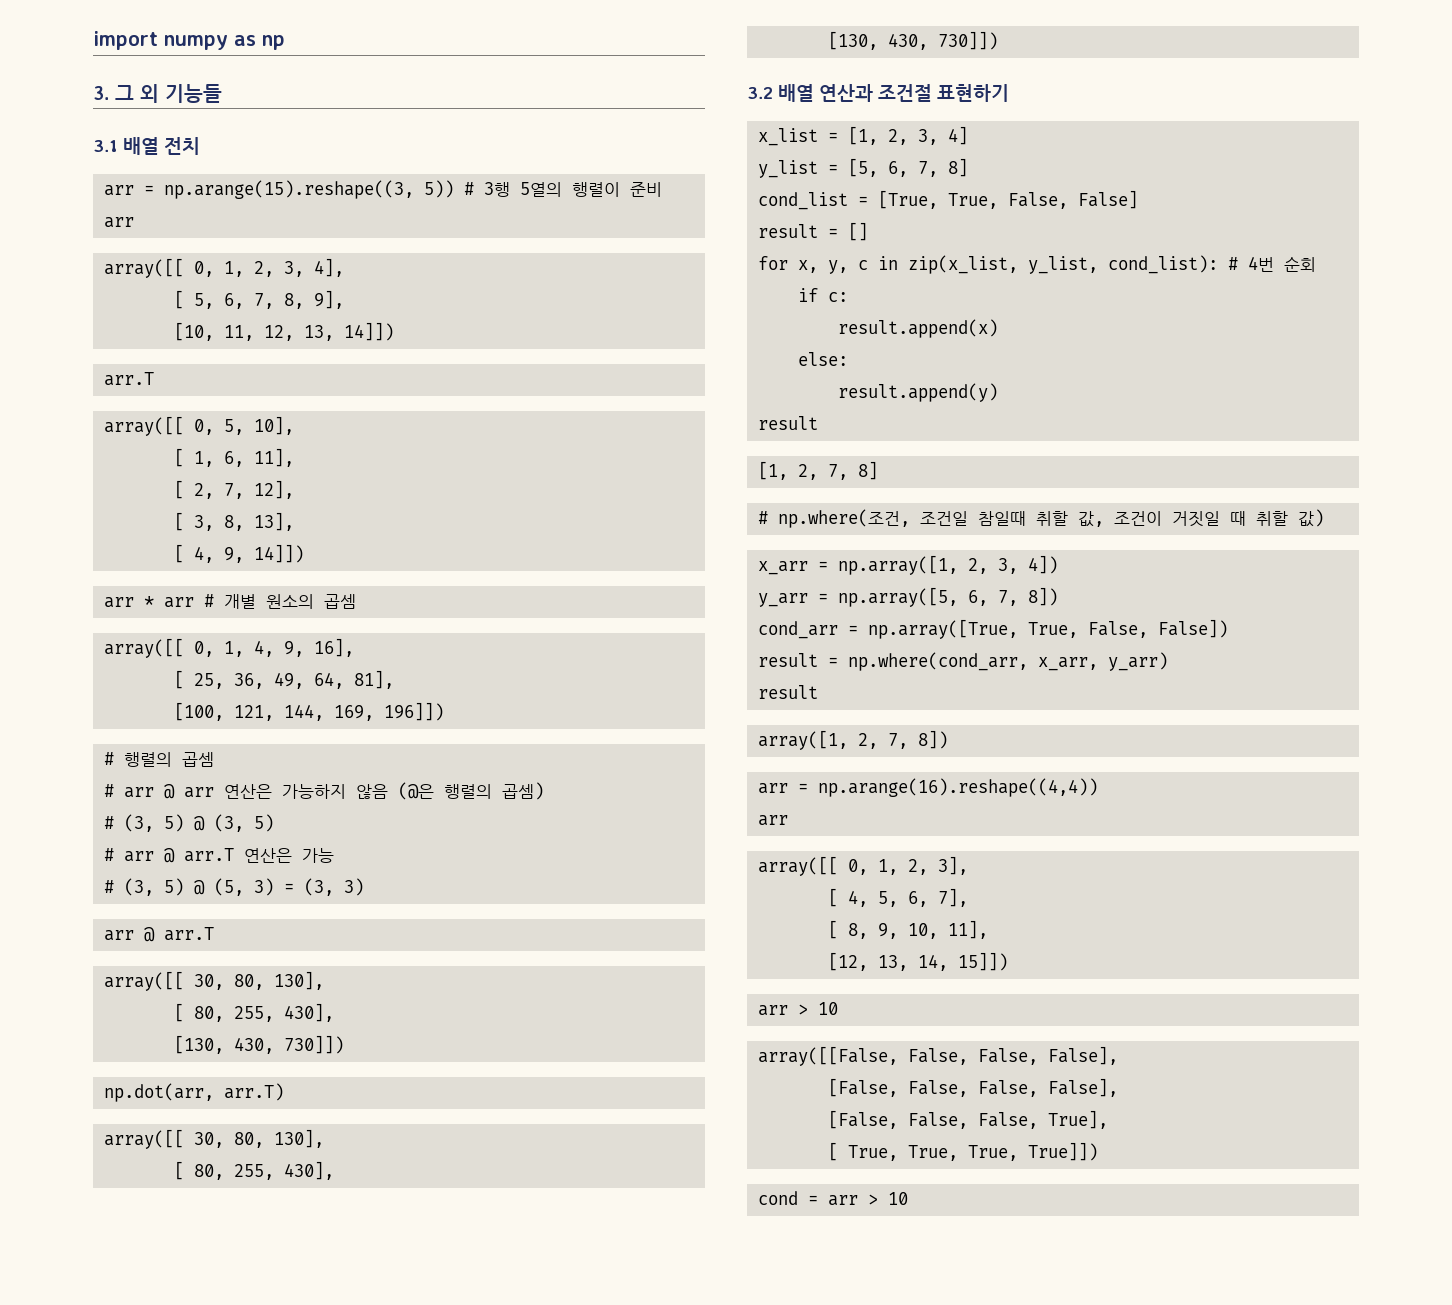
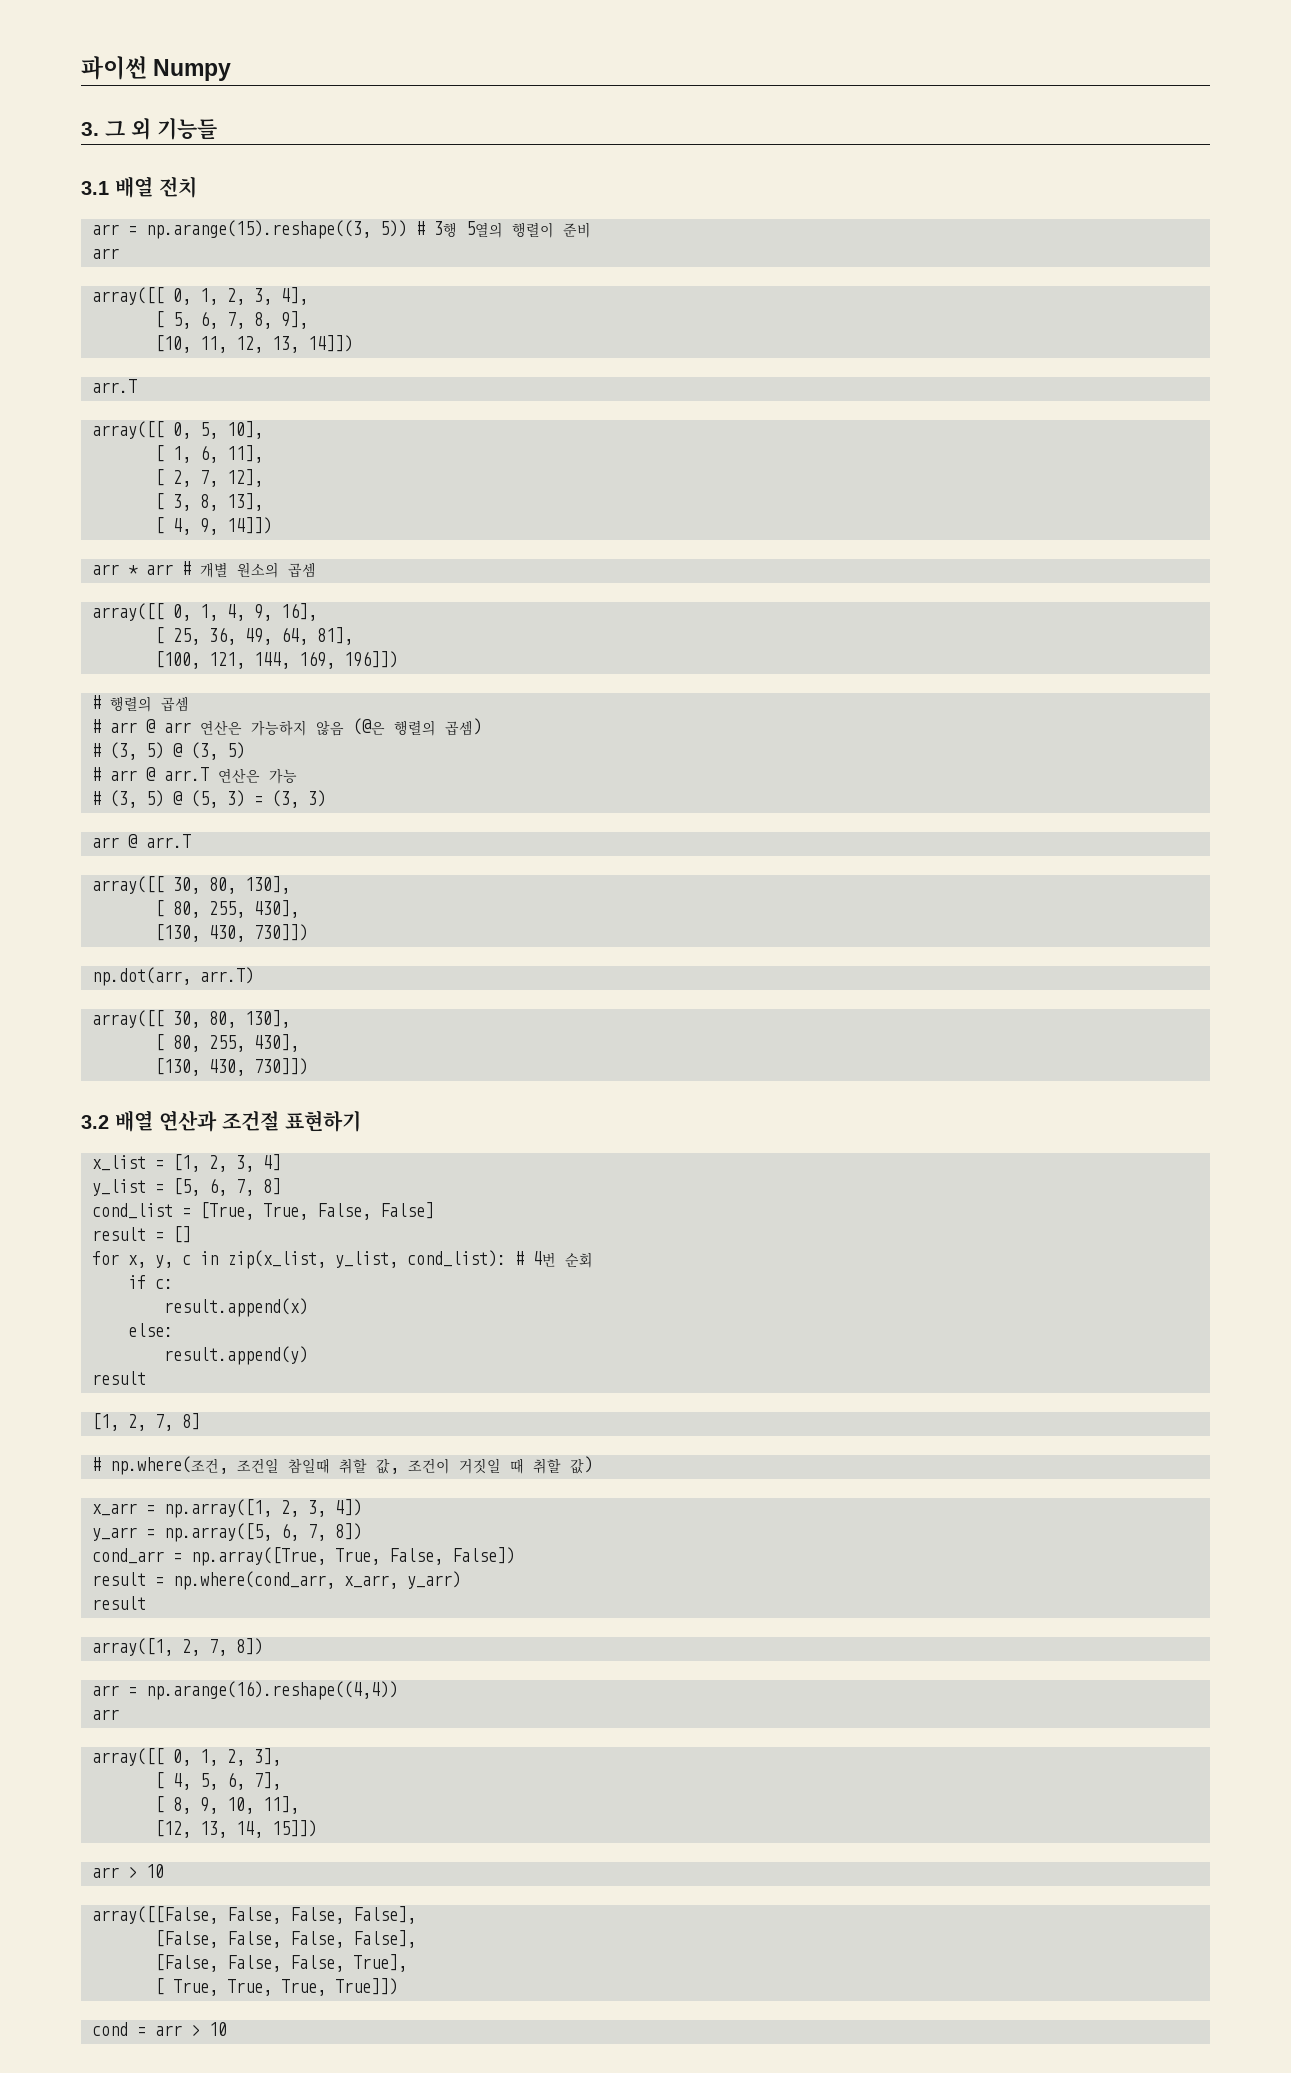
- import numpy as np
+ 파이썬 Numpy

